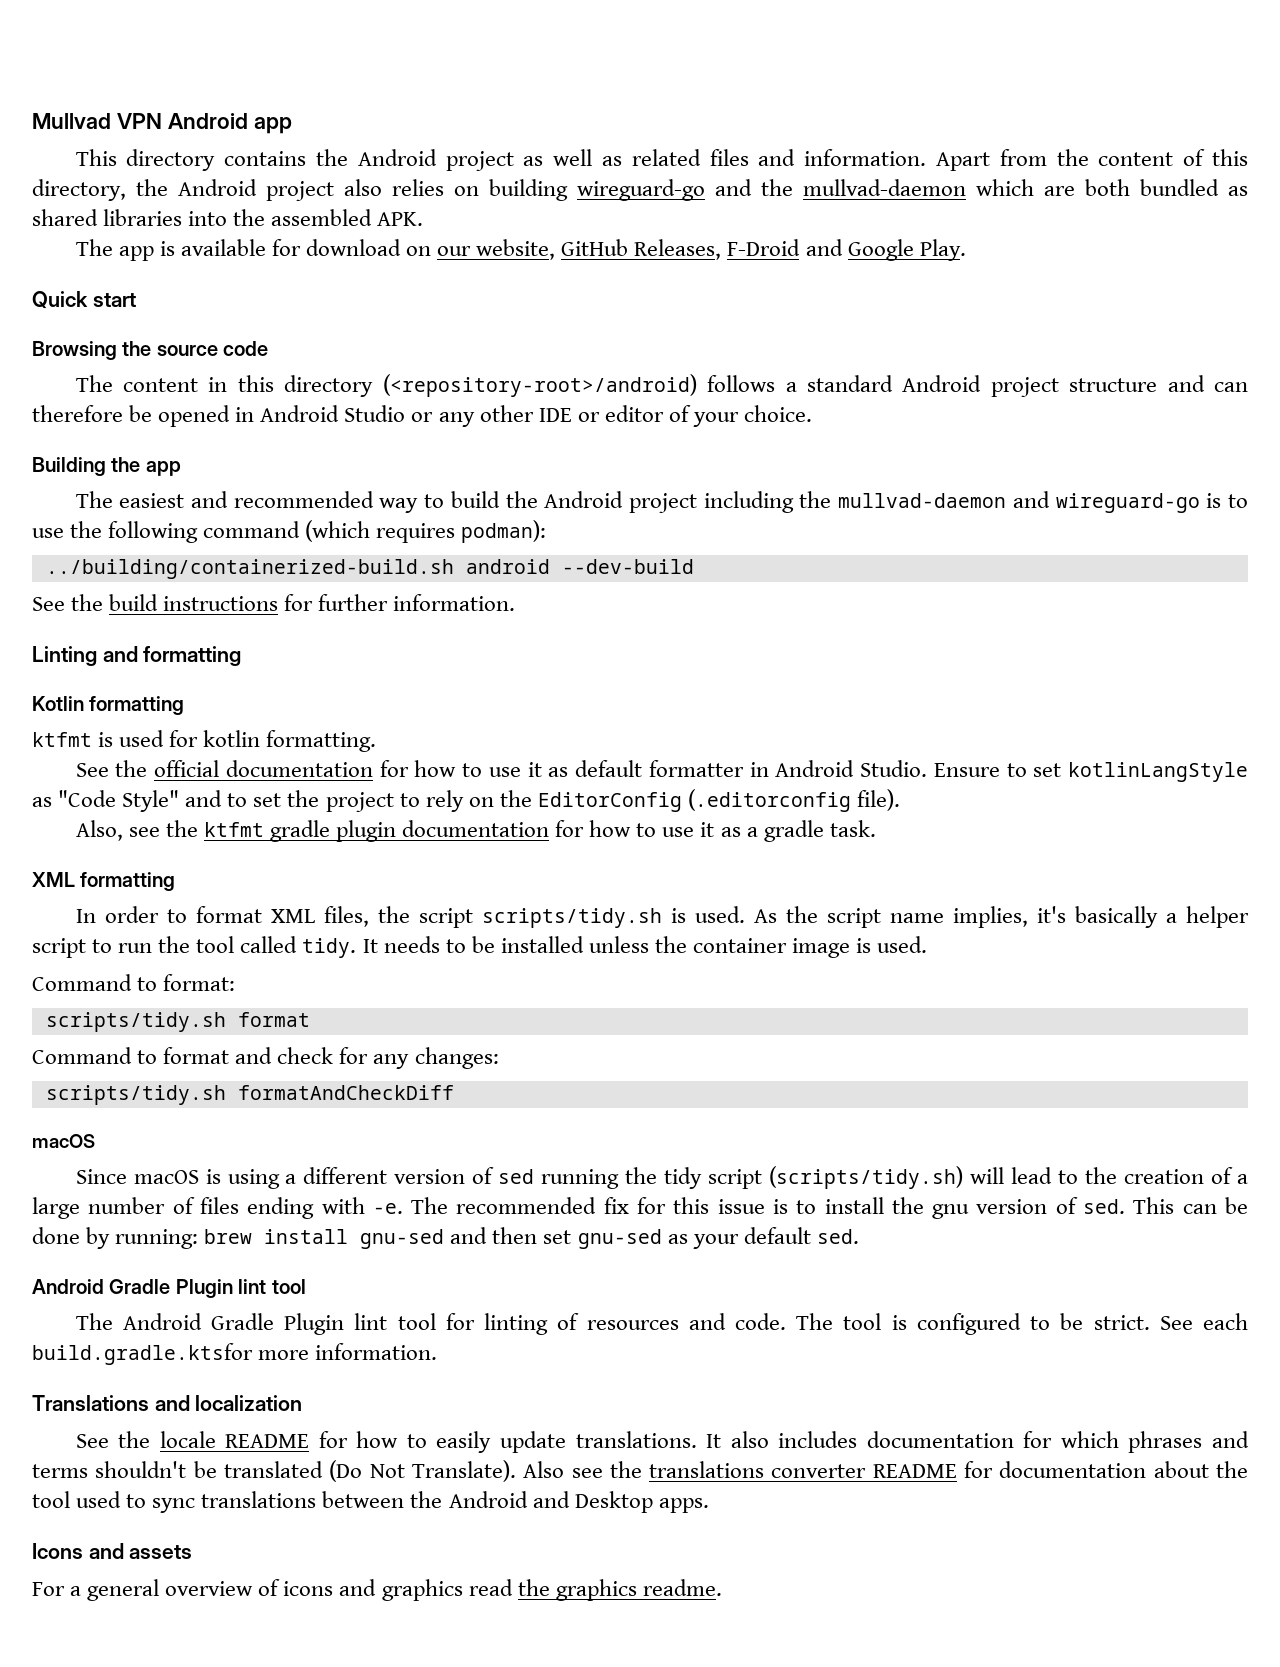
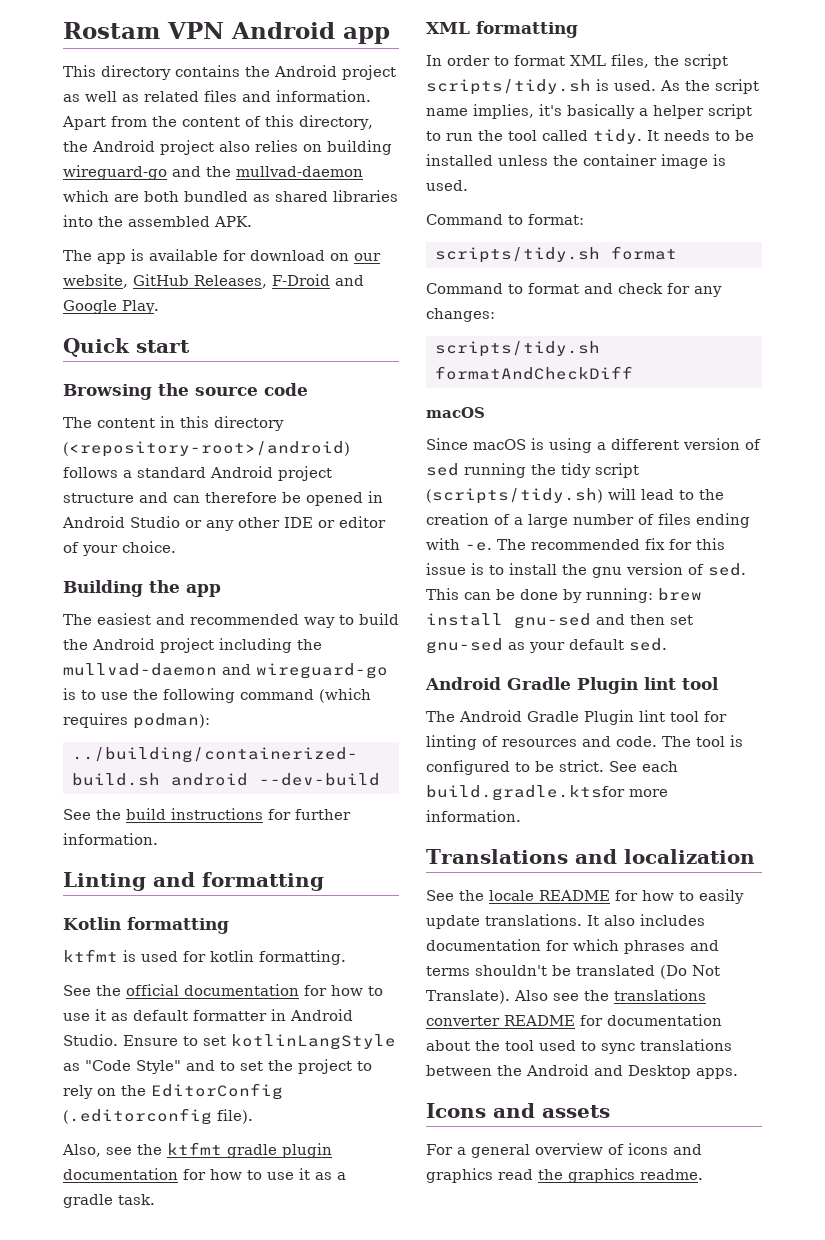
- Mullvad VPN Android app
+ Rostam VPN Android app

